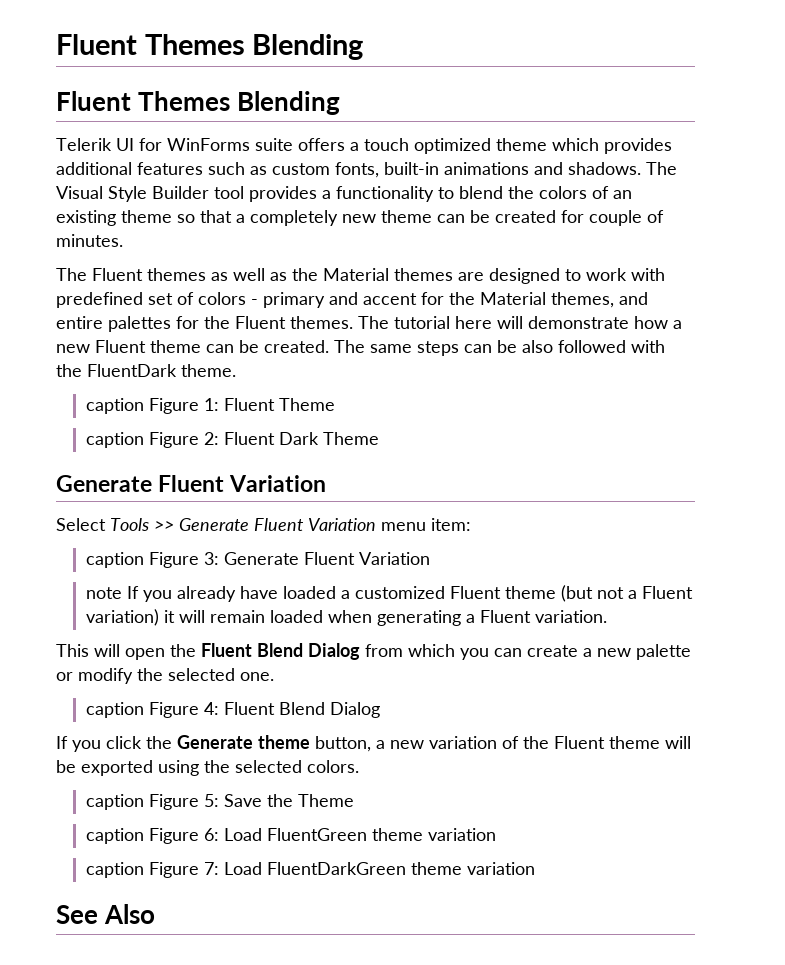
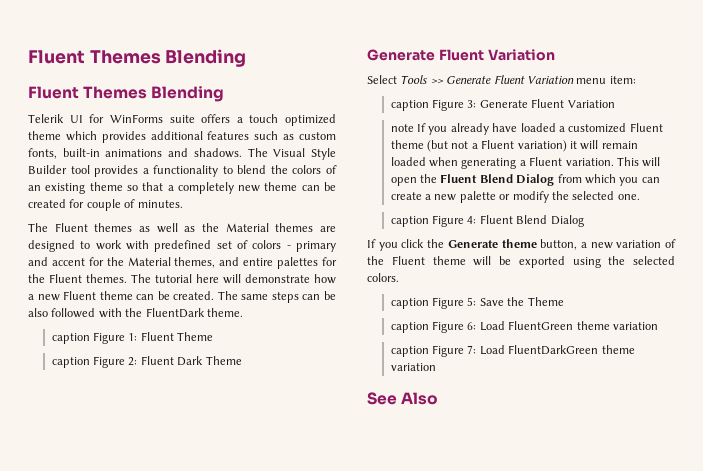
- note If you already have loaded a customized Fluent theme (but not a Fluent variation) it will remain loaded when generating a Fluent variation.
- This will open the Fluent Blend Dialog from which you can create a new palette or modify the selected one.
+ note If you already have loaded a customized Fluent theme (but not a Fluent variation) it will remain loaded when generating a Fluent variation. This will open the Fluent Blend Dialog from which you can create a new palette or modify the selected one.

